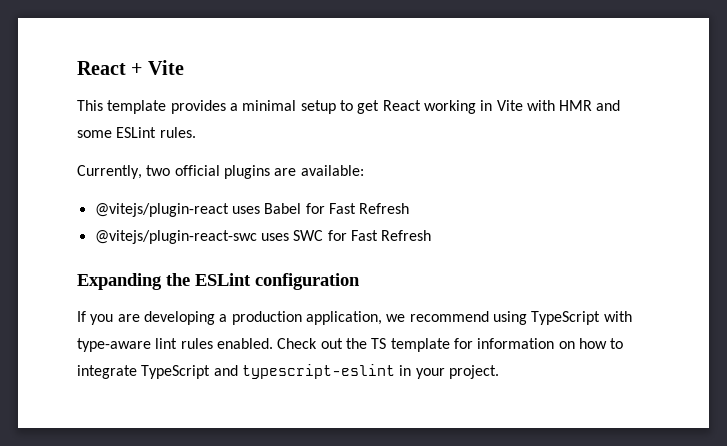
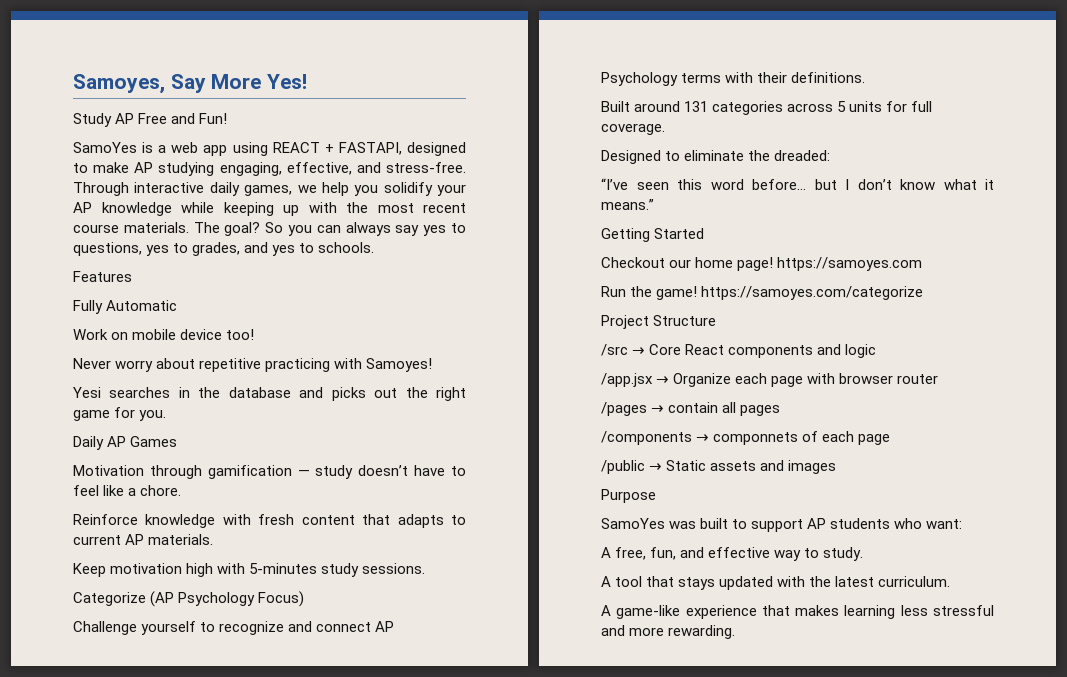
- React + Vite
- This template provides a minimal setup to get React working in Vite with HMR and some ESLint rules.
- Currently, two official plugins are available:
- @vitejs/plugin-react uses Babel for Fast Refresh
- @vitejs/plugin-react-swc uses SWC for Fast Refresh
- Expanding the ESLint configuration
- If you are developing a production application, we recommend using TypeScript with type-aware lint rules enabled. Check out the TS template for information on how to integrate TypeScript and typescript-eslint in your project.
+ Samoyes, Say More Yes!
+ Study AP Free and Fun!
+ SamoYes is a web app using REACT + FASTAPI, designed to make AP studying engaging, effective, and stress-free. Through interactive daily games, we help you solidify your AP knowledge while keeping up with the most recent course materials. The goal? So you can always say yes to questions, yes to grades, and yes to schools.
+ Features
+ Fully Automatic
+ Work on mobile device too!
+ Never worry about repetitive practicing with Samoyes!
+ Yesi searches in the database and picks out the right game for you.
+ Daily AP Games
+ Motivation through gamification — study doesn’t have to feel like a chore.
+ Reinforce knowledge with fresh content that adapts to current AP materials.
+ Keep motivation high with 5-minutes study sessions.
+ Categorize (AP Psychology Focus)
+ Challenge yourself to recognize and connect AP Psychology terms with their definitions.
+ Built around 131 categories across 5 units for full coverage.
+ Designed to eliminate the dreaded:
+ “I’ve seen this word before… but I don’t know what it means.”
+ Getting Started
+ Checkout our home page! https://samoyes.com
+ Run the game! https://samoyes.com/categorize
+ Project Structure
+ /src → Core React components and logic
+ /app.jsx → Organize each page with browser router
+ /pages → contain all pages
+ /components → componnets of each page
+ /public → Static assets and images
+ Purpose
+ SamoYes was built to support AP students who want:
+ A free, fun, and effective way to study.
+ A tool that stays updated with the latest curriculum.
+ A game-like experience that makes learning less stressful and more rewarding.

